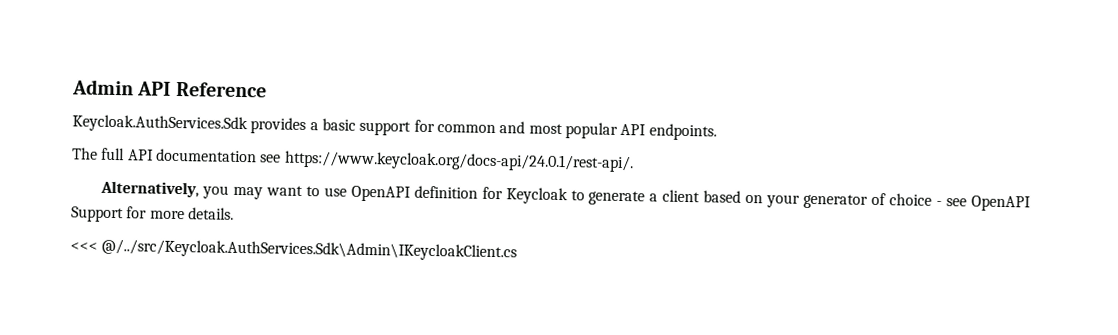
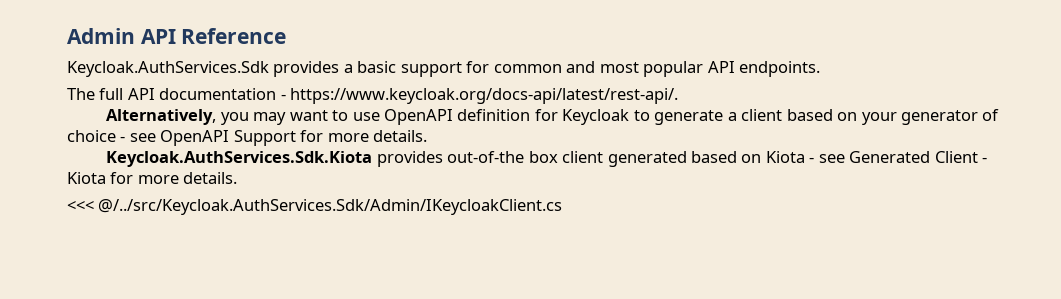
- The full API documentation see https://www.keycloak.org/docs-api/24.0.1/rest-api/.
+ The full API documentation - https://www.keycloak.org/docs-api/latest/rest-api/.
+ Keycloak.AuthServices.Sdk.Kiota provides out-of-the box client generated based on Kiota - see Generated Client - Kiota for more details.
- <<< @/../src/Keycloak.AuthServices.Sdk\Admin\IKeycloakClient.cs
+ <<< @/../src/Keycloak.AuthServices.Sdk/Admin/IKeycloakClient.cs

